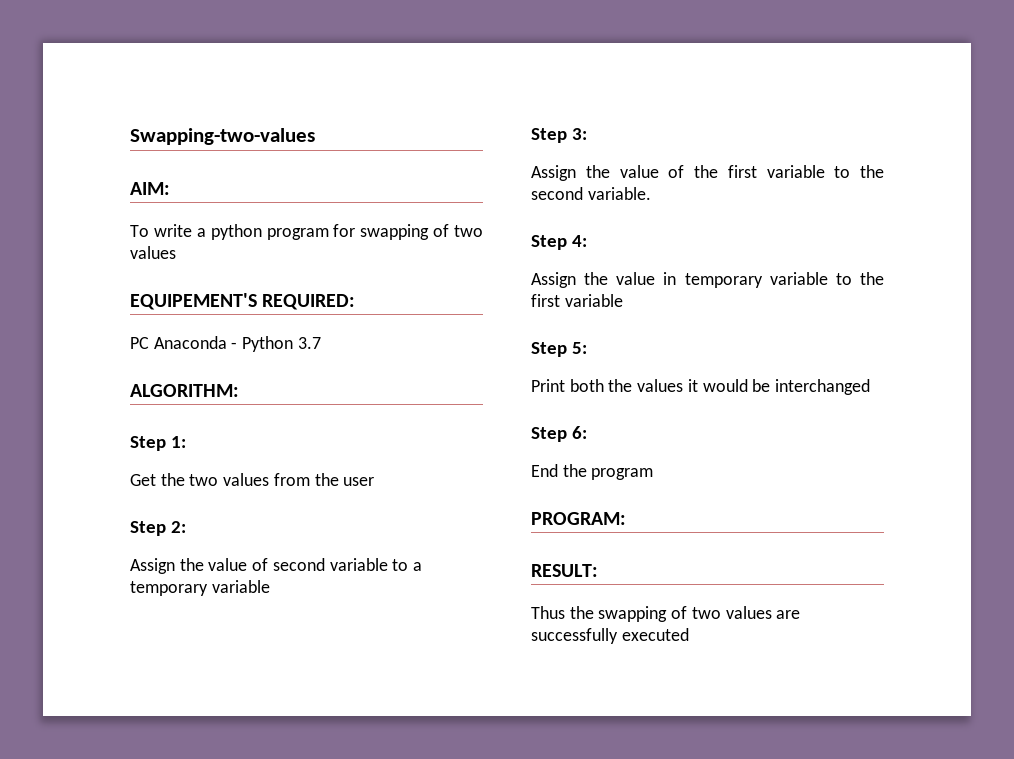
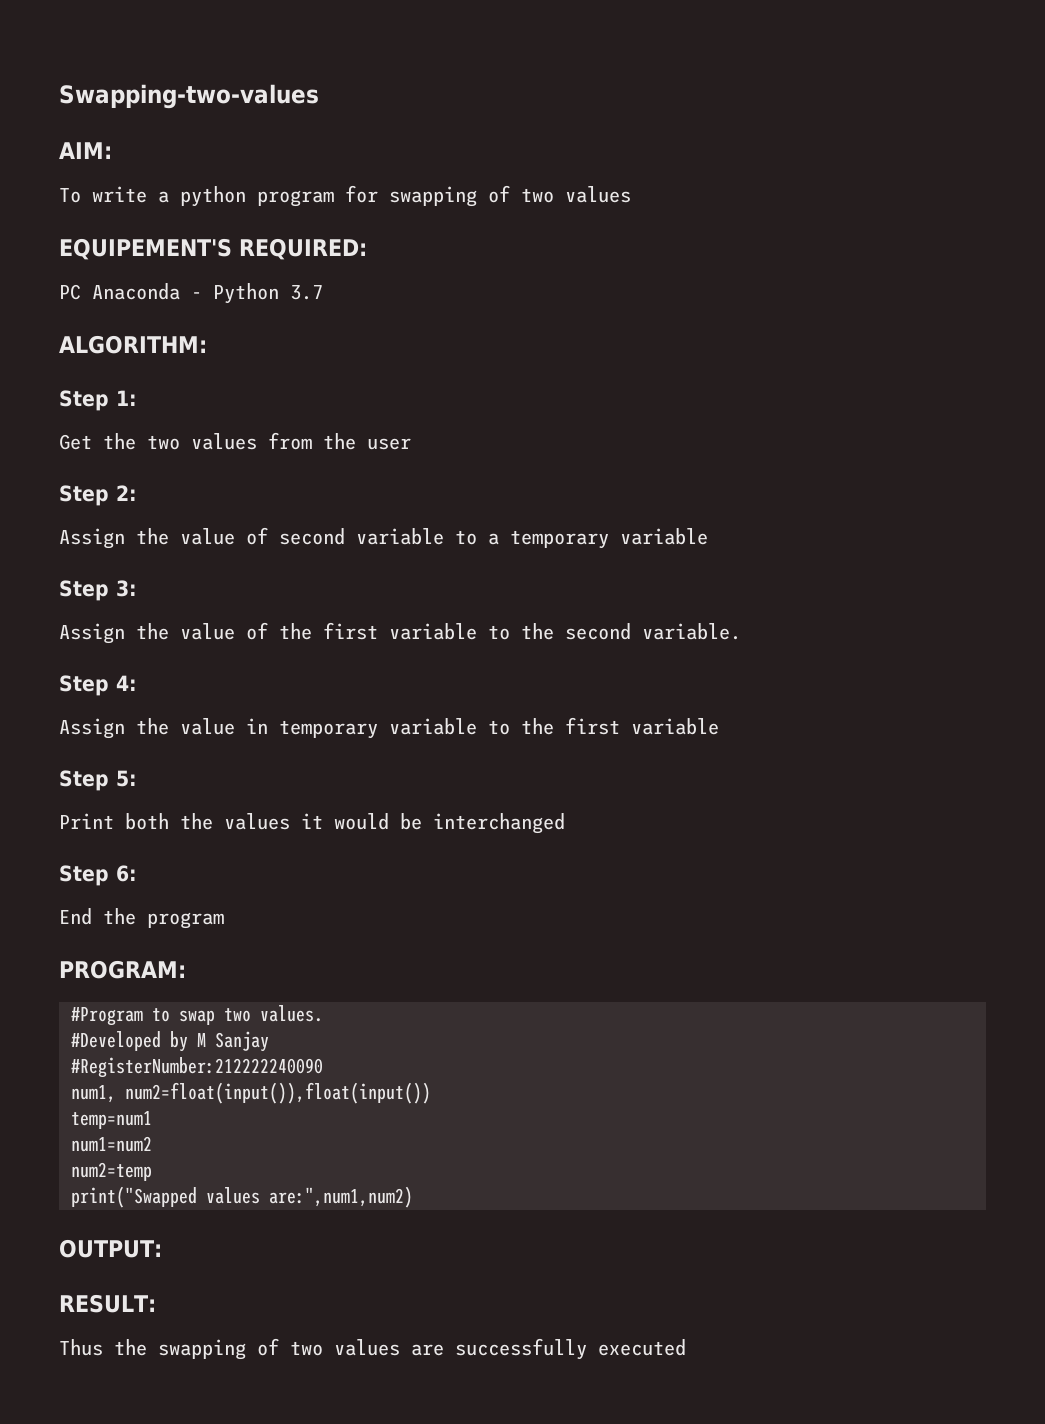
+ #Program to swap two values.
+ #Developed by M Sanjay
+ #RegisterNumber:212222240090
+ num1, num2=float(input()),float(input())
+ temp=num1
+ num1=num2
+ num2=temp
+ print("Swapped values are:",num1,num2)
+ OUTPUT:

